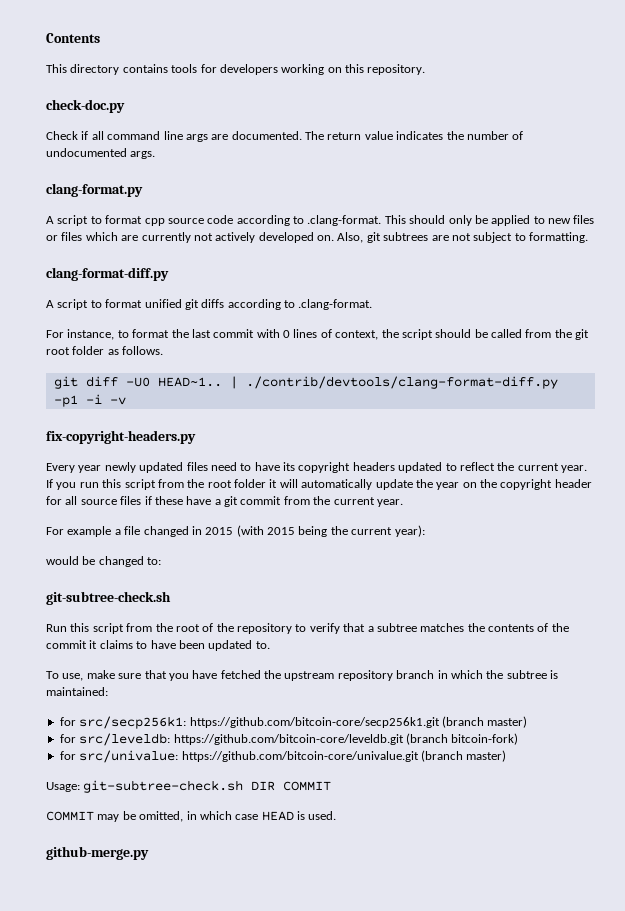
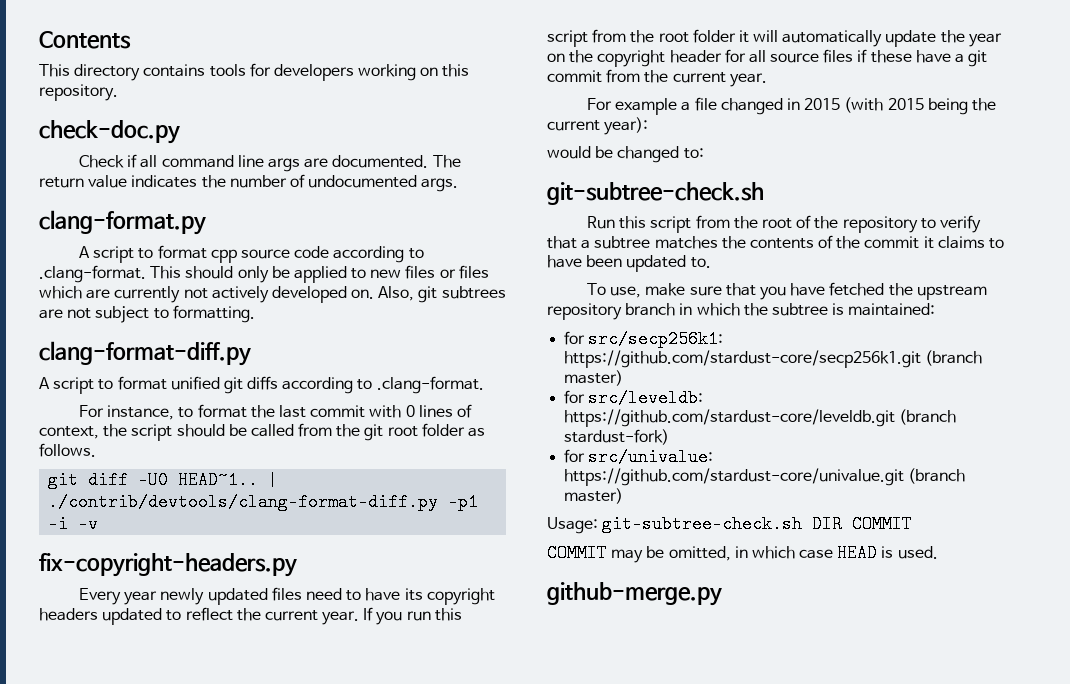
- for src/secp256k1: https://github.com/bitcoin-core/secp256k1.git (branch master)
+ for src/secp256k1: https://github.com/stardust-core/secp256k1.git (branch master)
- for src/leveldb: https://github.com/bitcoin-core/leveldb.git (branch bitcoin-fork)
+ for src/leveldb: https://github.com/stardust-core/leveldb.git (branch stardust-fork)
- for src/univalue: https://github.com/bitcoin-core/univalue.git (branch master)
+ for src/univalue: https://github.com/stardust-core/univalue.git (branch master)

